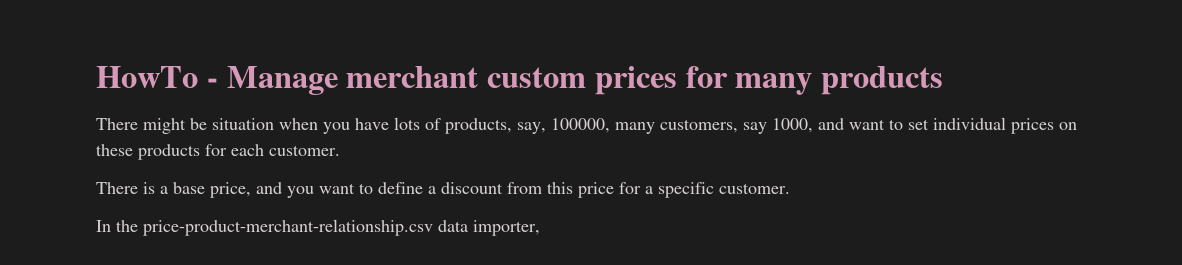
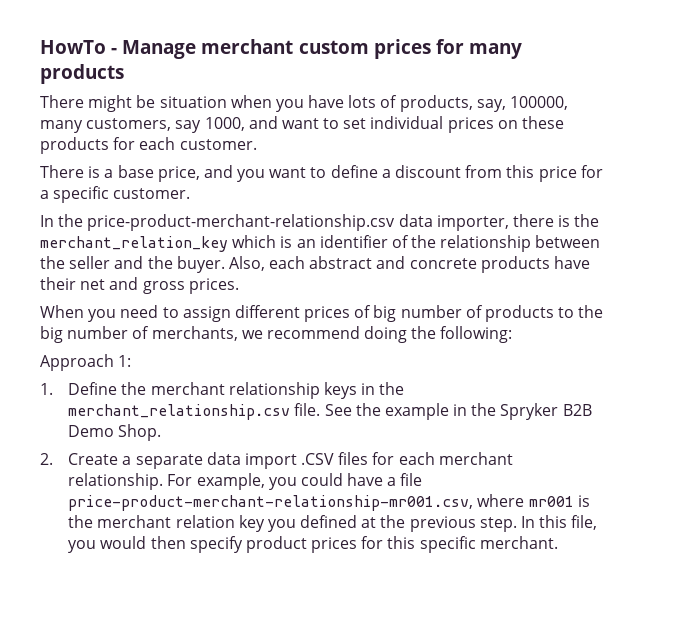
- In the price-product-merchant-relationship.csv data importer,
+ In the price-product-merchant-relationship.csv data importer, there is the merchant_relation_key which is an identifier of the relationship between the seller and the buyer. Also, each abstract and concrete products have their net and gross prices.
+ When you need to assign different prices of big number of products to the big number of merchants, we recommend doing the following:
+ Approach 1:
+ 1. Define the merchant relationship keys in the merchant_relationship.csv file. See the example in the Spryker B2B Demo Shop.
+ 2. Create a separate data import .CSV files for each merchant relationship. For example, you could have a file price-product-merchant-relationship-mr001.csv, where mr001 is the merchant relation key you defined at the previous step. In this file, you would then specify product prices for this specific merchant.

